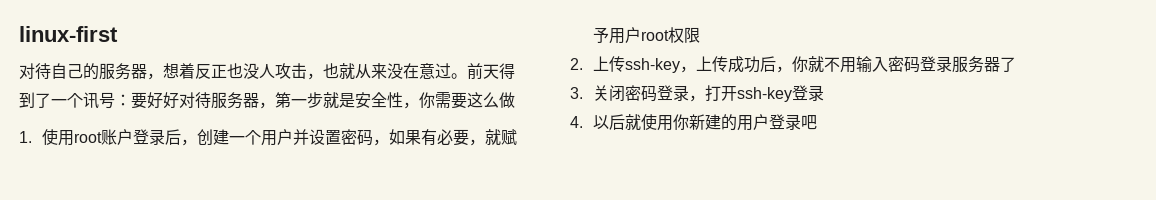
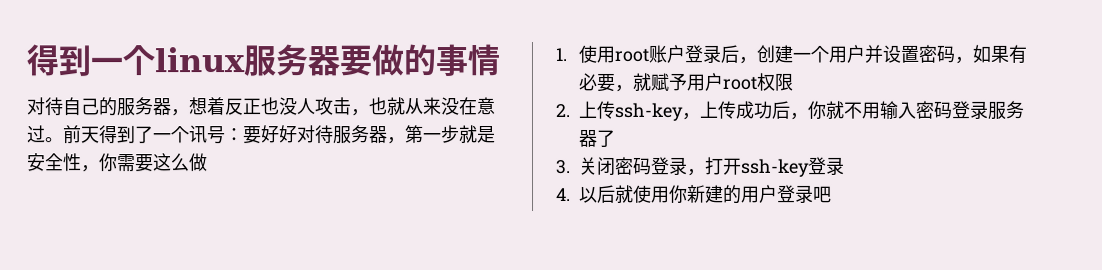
- linux-first
+ 得到一个linux服务器要做的事情

